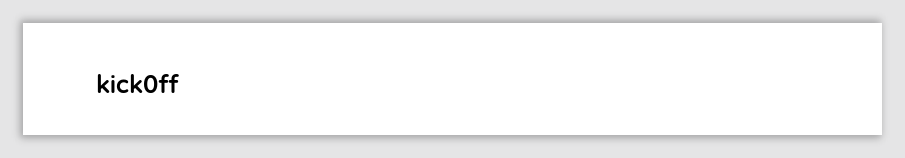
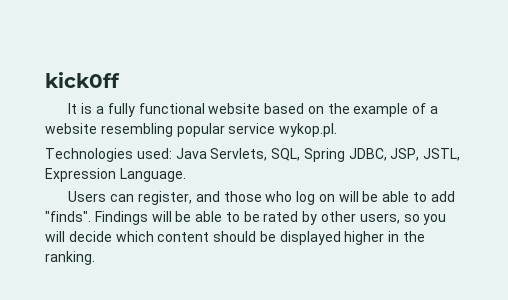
+ It is a fully functional website based on the example of a website resembling popular service wykop.pl.
+ Technologies used: Java Servlets, SQL, Spring JDBC, JSP, JSTL, Expression Language.
+ Users can register, and those who log on will be able to add "finds". Findings will be able to be rated by other users, so you will decide which content should be displayed higher in the ranking.

